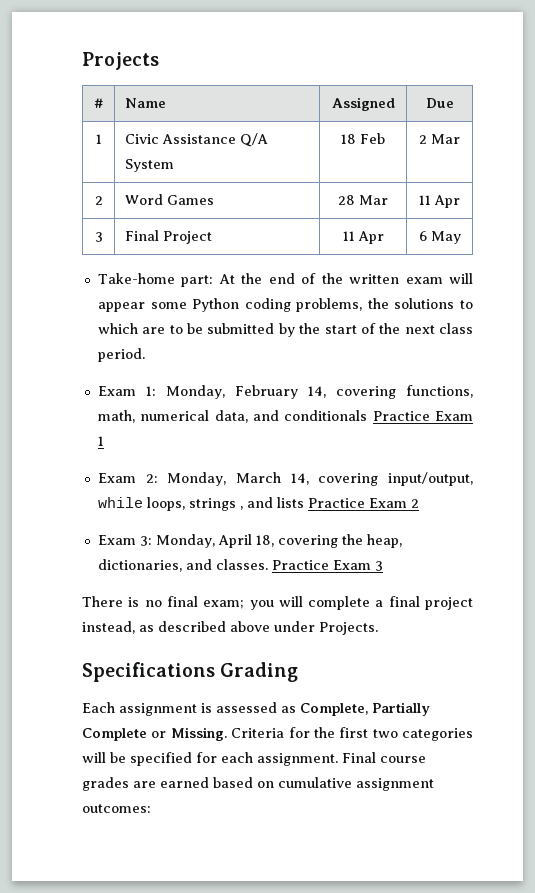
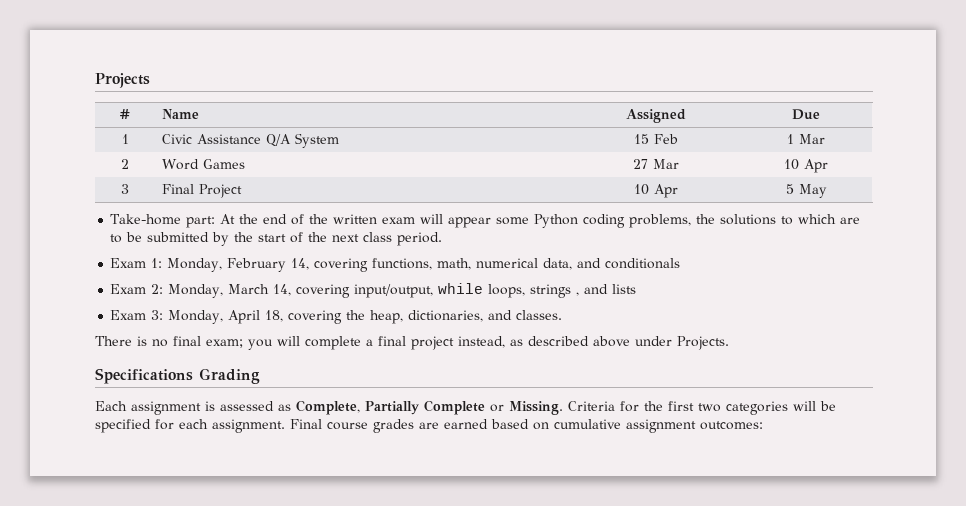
- 1 | Civic Assistance Q/A System | 18 Feb | 2 Mar
+ 1 | Civic Assistance Q/A System | 15 Feb | 1 Mar
- 2 | Word Games | 28 Mar | 11 Apr
+ 2 | Word Games | 27 Mar | 10 Apr
- 3 | Final Project | 11 Apr | 6 May
+ 3 | Final Project | 10 Apr | 5 May
- Exam 1: Monday, February 14, covering functions, math, numerical data, and conditionals Practice Exam 1
+ Exam 1: Monday, February 14, covering functions, math, numerical data, and conditionals
- Exam 2: Monday, March 14, covering input/output, while loops, strings , and lists Practice Exam 2
+ Exam 2: Monday, March 14, covering input/output, while loops, strings , and lists
- Practice Exam 3

